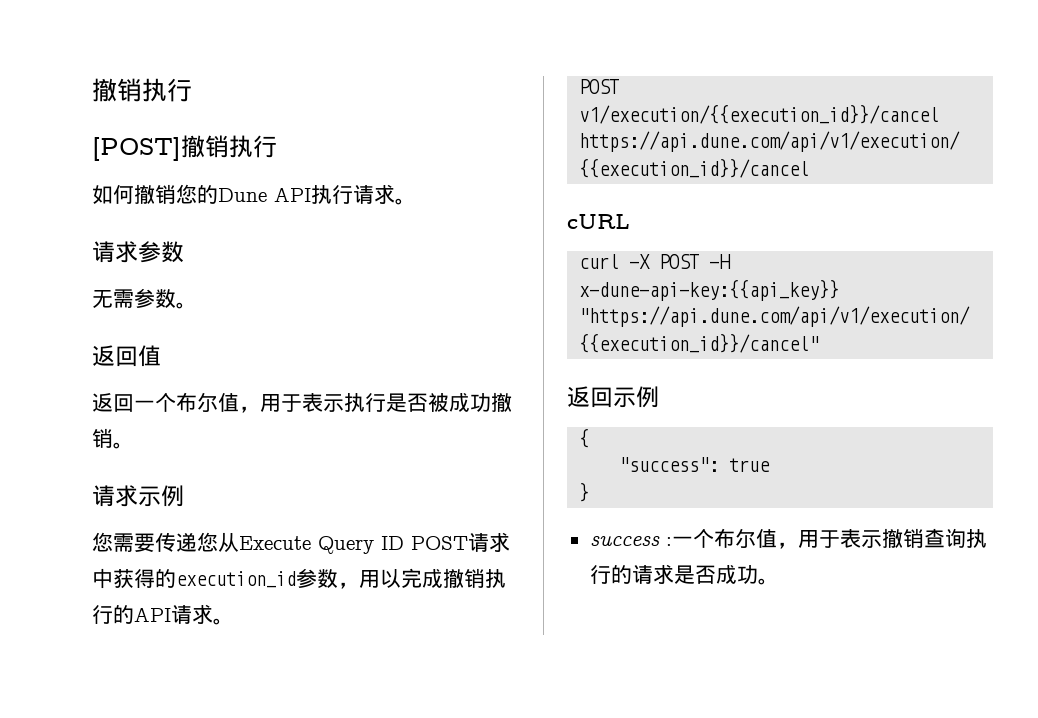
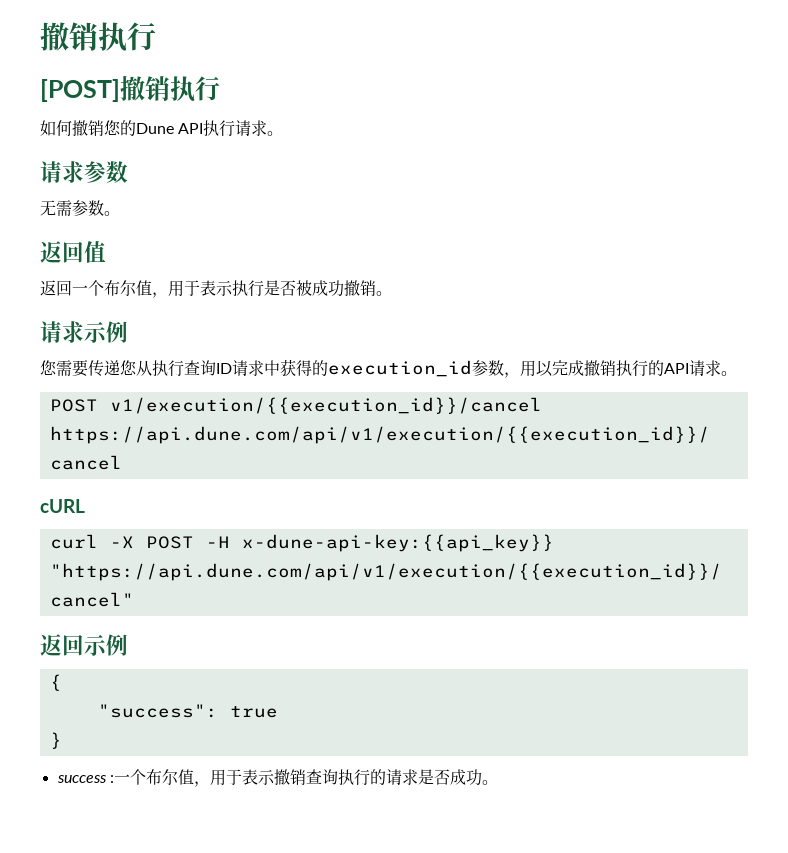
- 您需要传递您从Execute Query ID POST请求中获得的execution_id参数，用以完成撤销执行的API请求。
+ 您需要传递您从执行查询ID请求中获得的execution_id参数，用以完成撤销执行的API请求。

